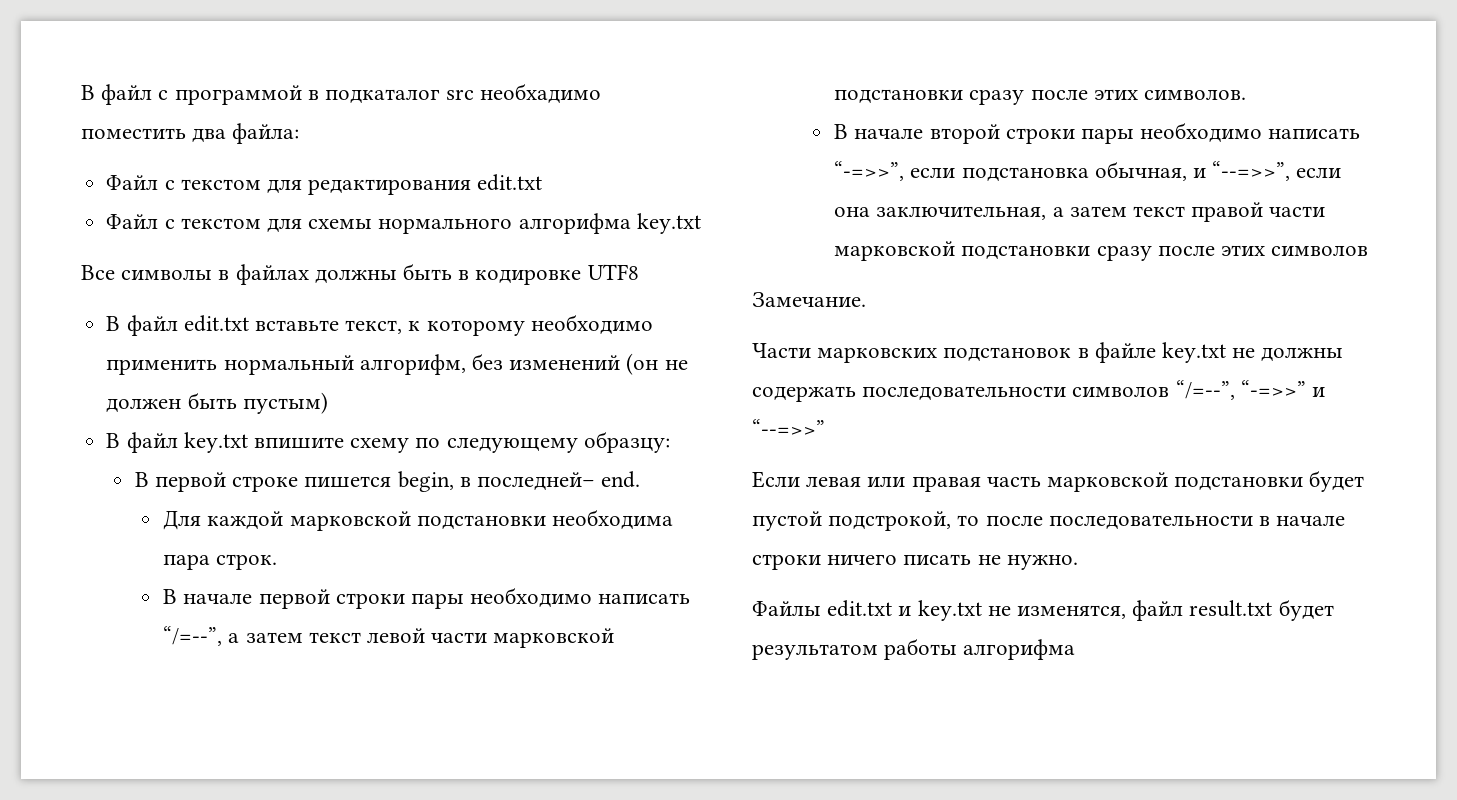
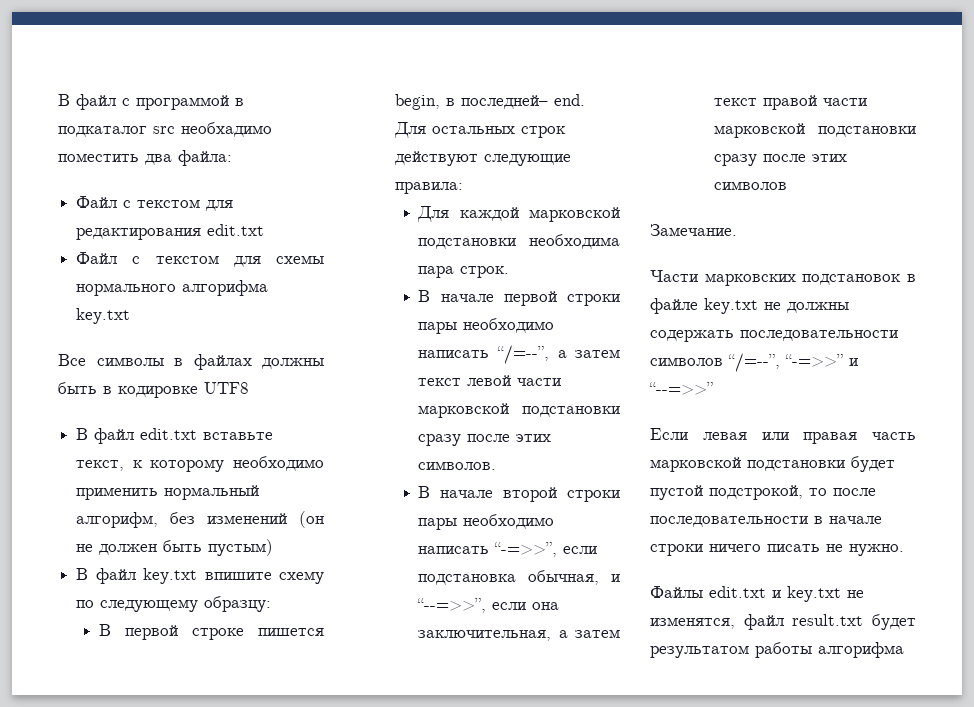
+ Для остальных строк действуют следующие правила:

